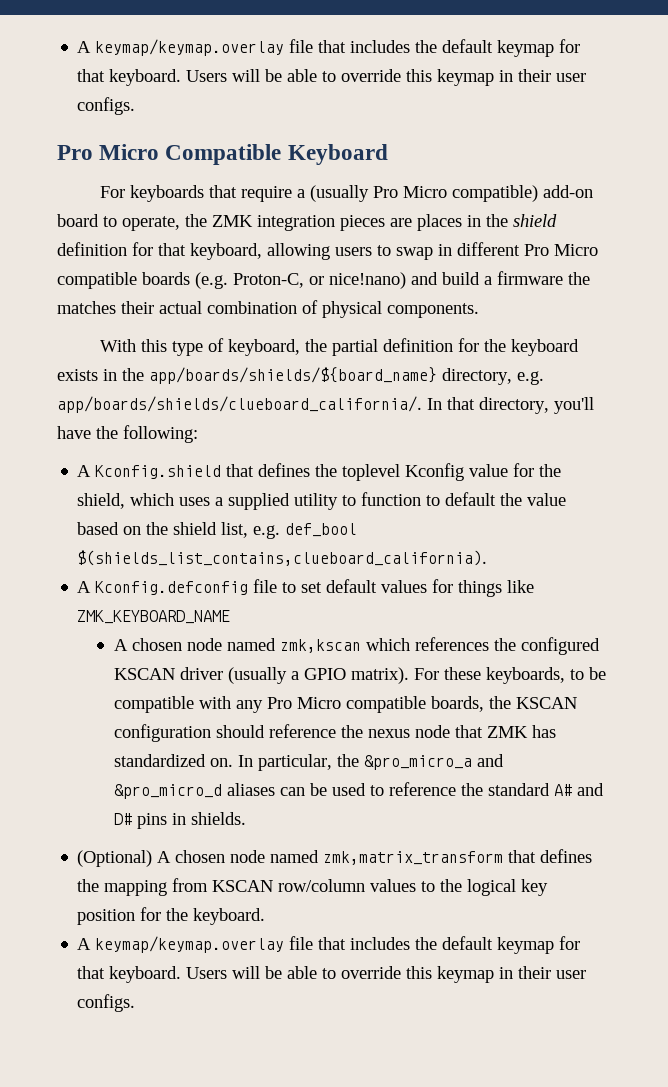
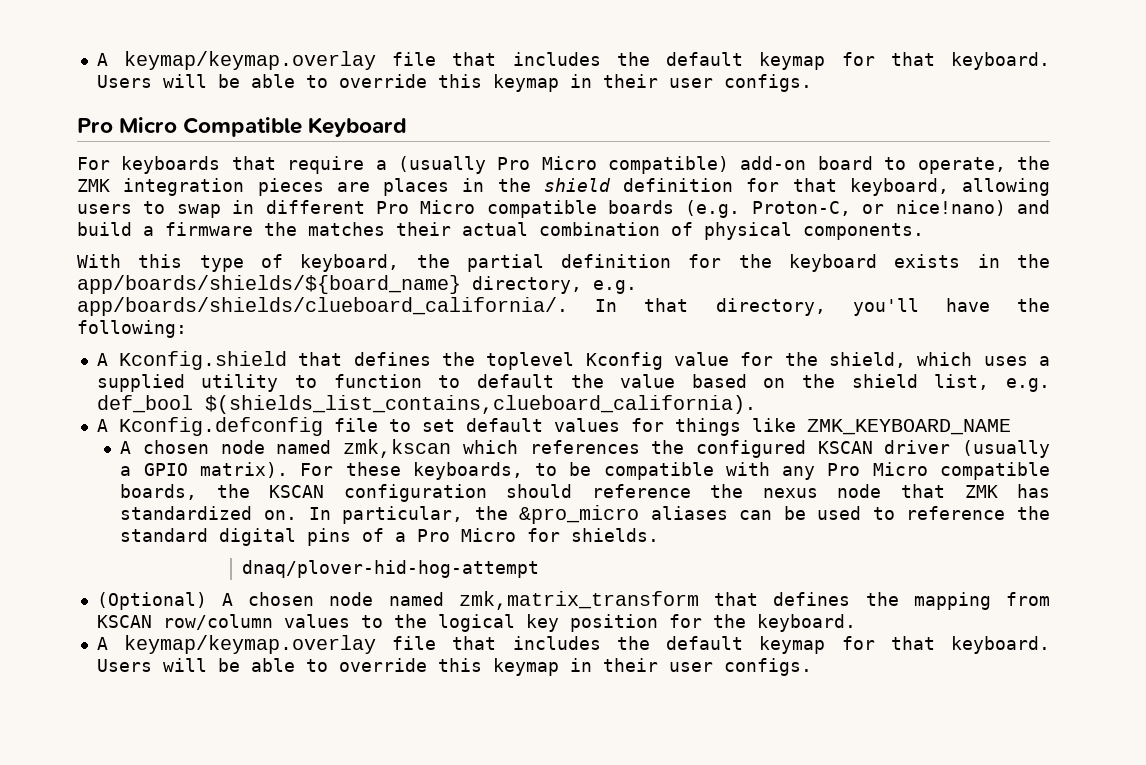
- In particular, the &pro_micro_a and &pro_micro_d aliases can be used to reference the standard A# and D# pins in shields.
+ In particular, the &pro_micro aliases can be used to reference the standard digital pins of a Pro Micro for shields.
+ dnaq/plover-hid-hog-attempt

